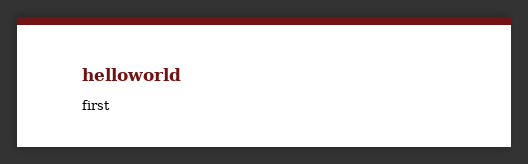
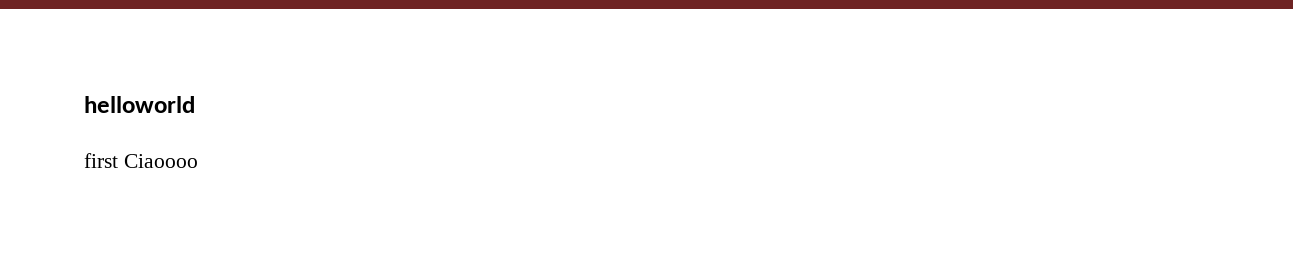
- first
+ first Ciaoooo

